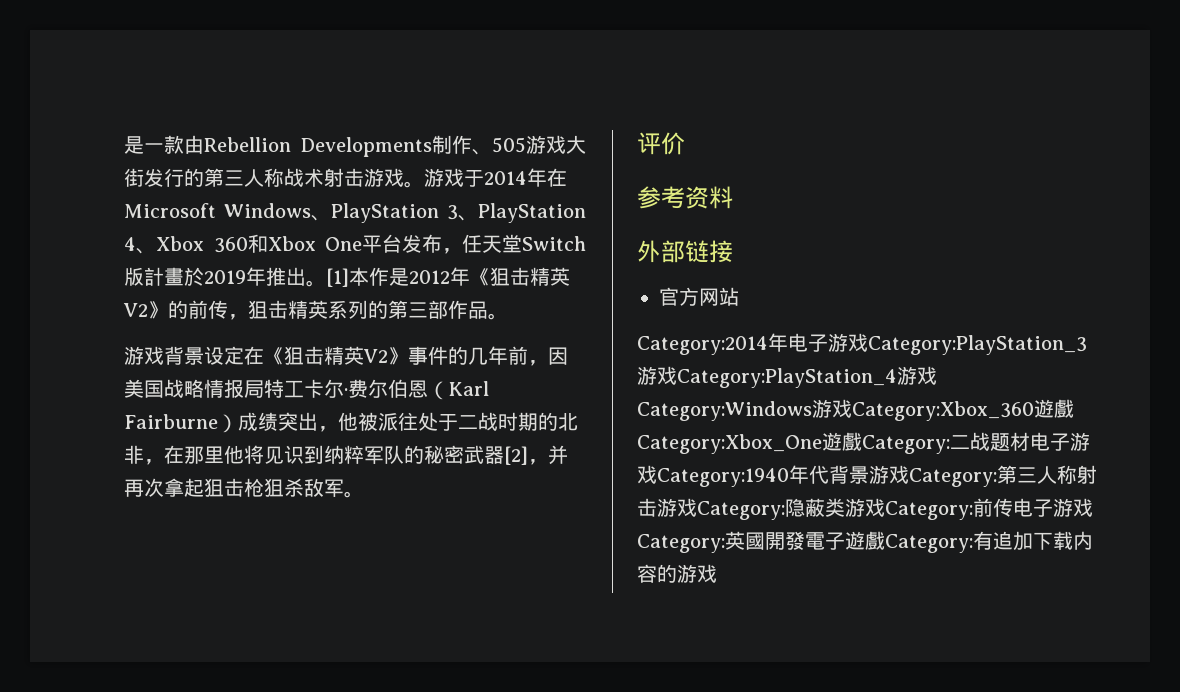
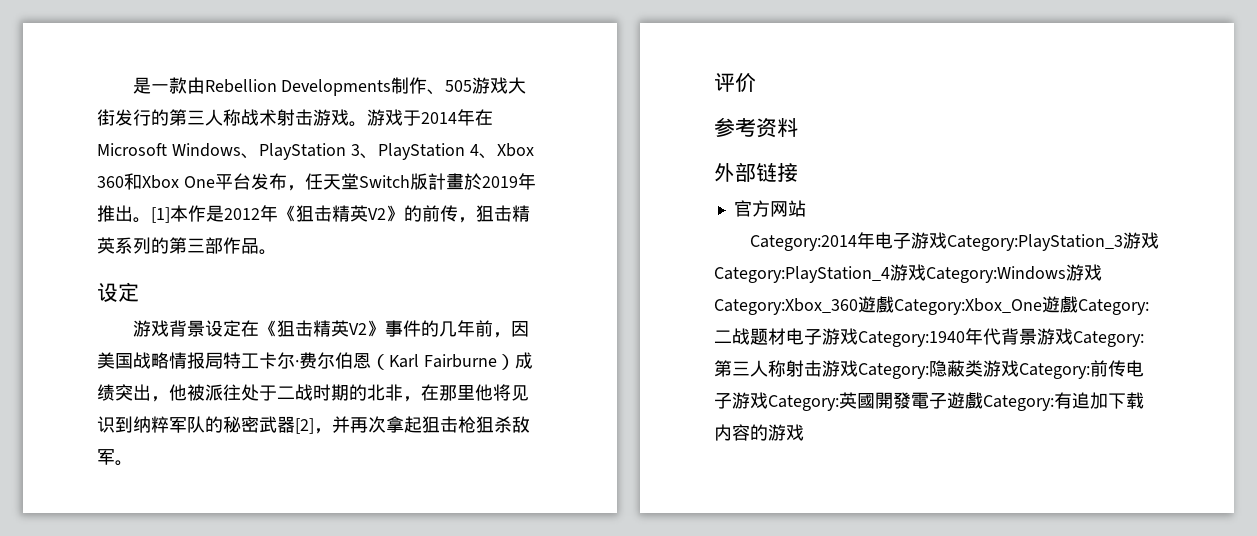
  [1]本作是2012年《狙击精英V2》的前传，狙击精英系列的第三部作品。
+ 设定

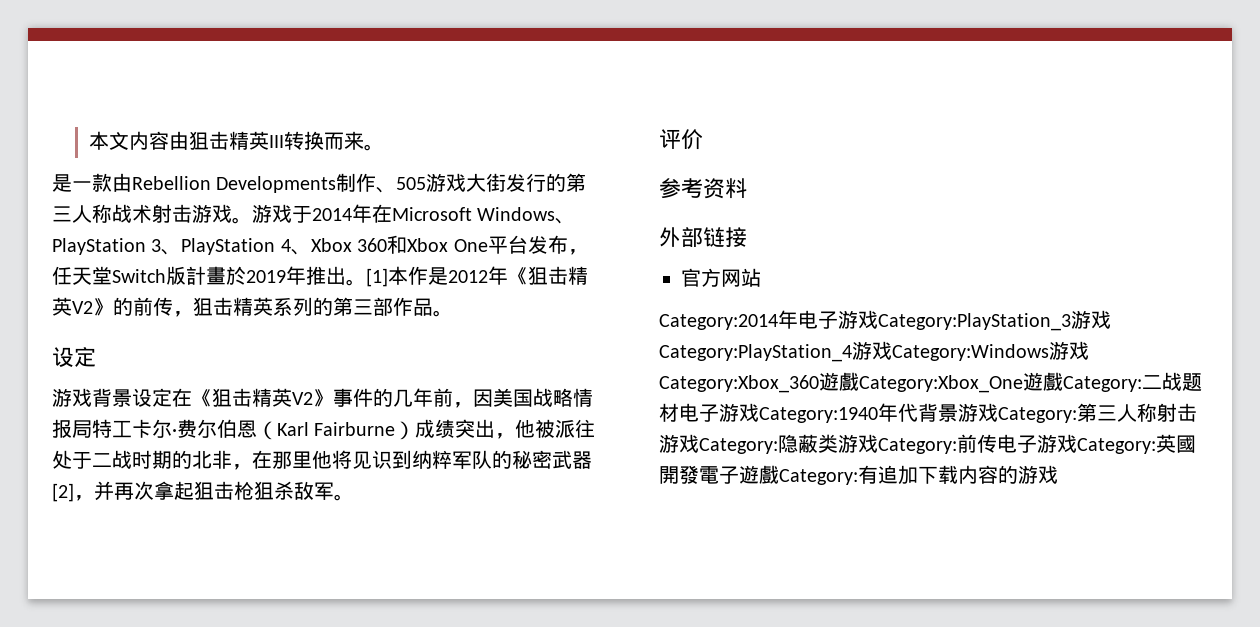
+ 本文内容由狙击精英III转换而来。

